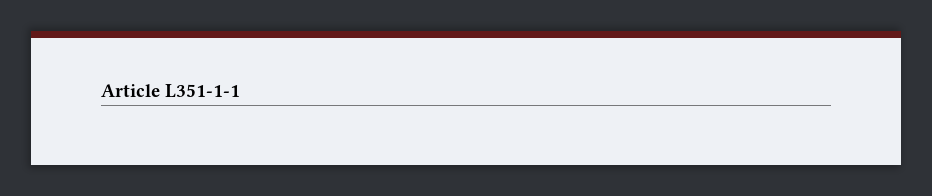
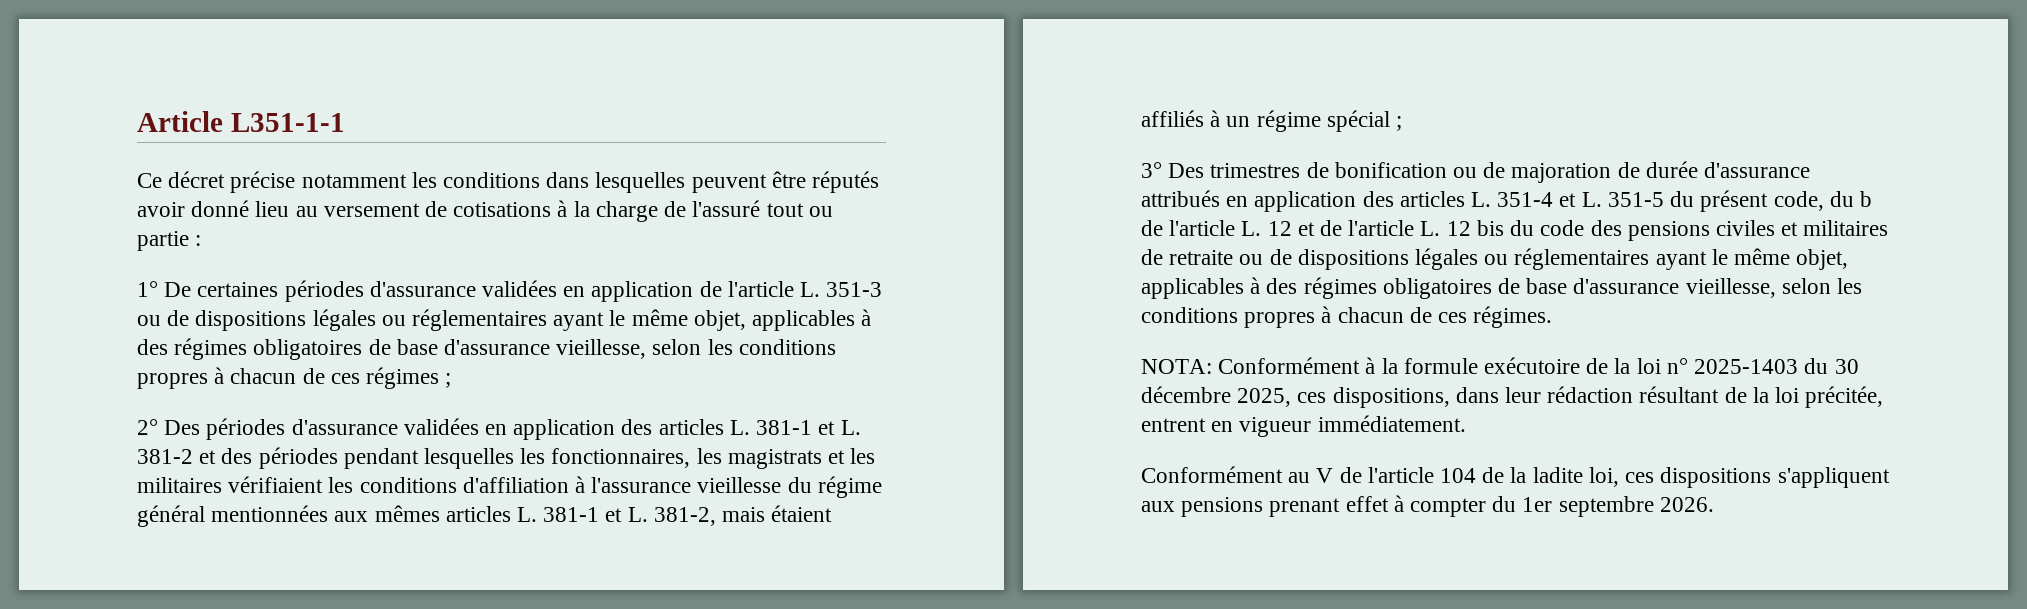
+ Ce décret précise notamment les conditions dans lesquelles peuvent être réputés avoir donné lieu au versement de cotisations à la charge de l'assuré tout ou partie :
+ 1° De certaines périodes d'assurance validées en application de l'article L. 351-3 ou de dispositions légales ou réglementaires ayant le même objet, applicables à des régimes obligatoires de base d'assurance vieillesse, selon les conditions propres à chacun de ces régimes ;
+ 2° Des périodes d'assurance validées en application des articles L. 381-1 et L. 381-2 et des périodes pendant lesquelles les fonctionnaires, les magistrats et les militaires vérifiaient les conditions d'affiliation à l'assurance vieillesse du régime général mentionnées aux mêmes articles L. 381-1 et L. 381-2, mais étaient affiliés à un régime spécial ;
+ 3° Des trimestres de bonification ou de majoration de durée d'assurance attribués en application des articles L. 351-4 et L. 351-5 du présent code, du b de l'article L. 12 et de l'article L. 12 bis du code des pensions civiles et militaires de retraite ou de dispositions légales ou réglementaires ayant le même objet, applicables à des régimes obligatoires de base d'assurance vieillesse, selon les conditions propres à chacun de ces régimes.
+ NOTA: Conformément à la formule exécutoire de la loi n° 2025-1403 du 30 décembre 2025, ces dispositions, dans leur rédaction résultant de la loi précitée, entrent en vigueur immédiatement.
+ Conformément au V de l'article 104 de la ladite loi, ces dispositions s'appliquent aux pensions prenant effet à compter du 1er septembre 2026.

